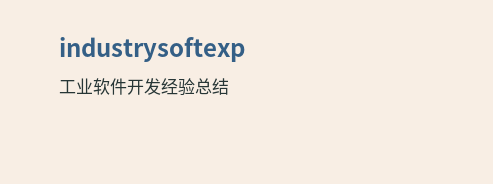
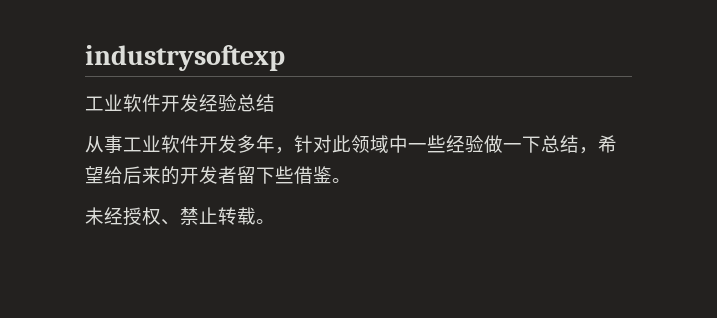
+ 从事工业软件开发多年，针对此领域中一些经验做一下总结，希望给后来的开发者留下些借鉴。
+ 未经授权、禁止转载。

